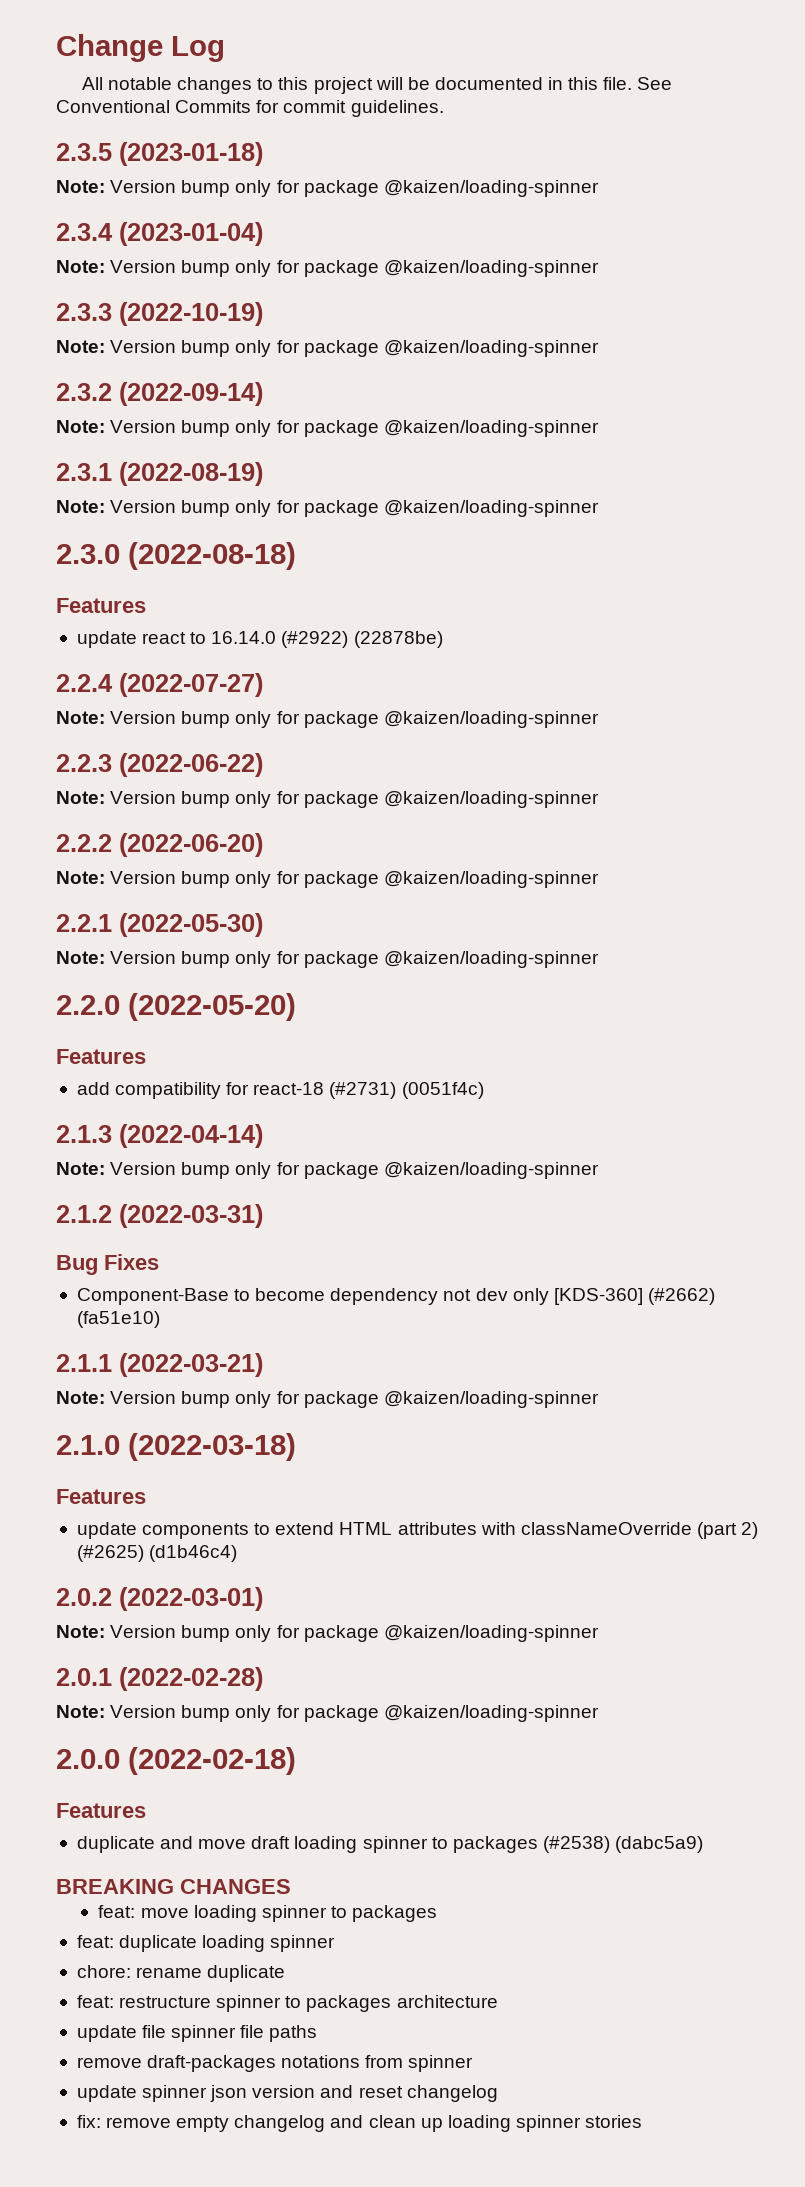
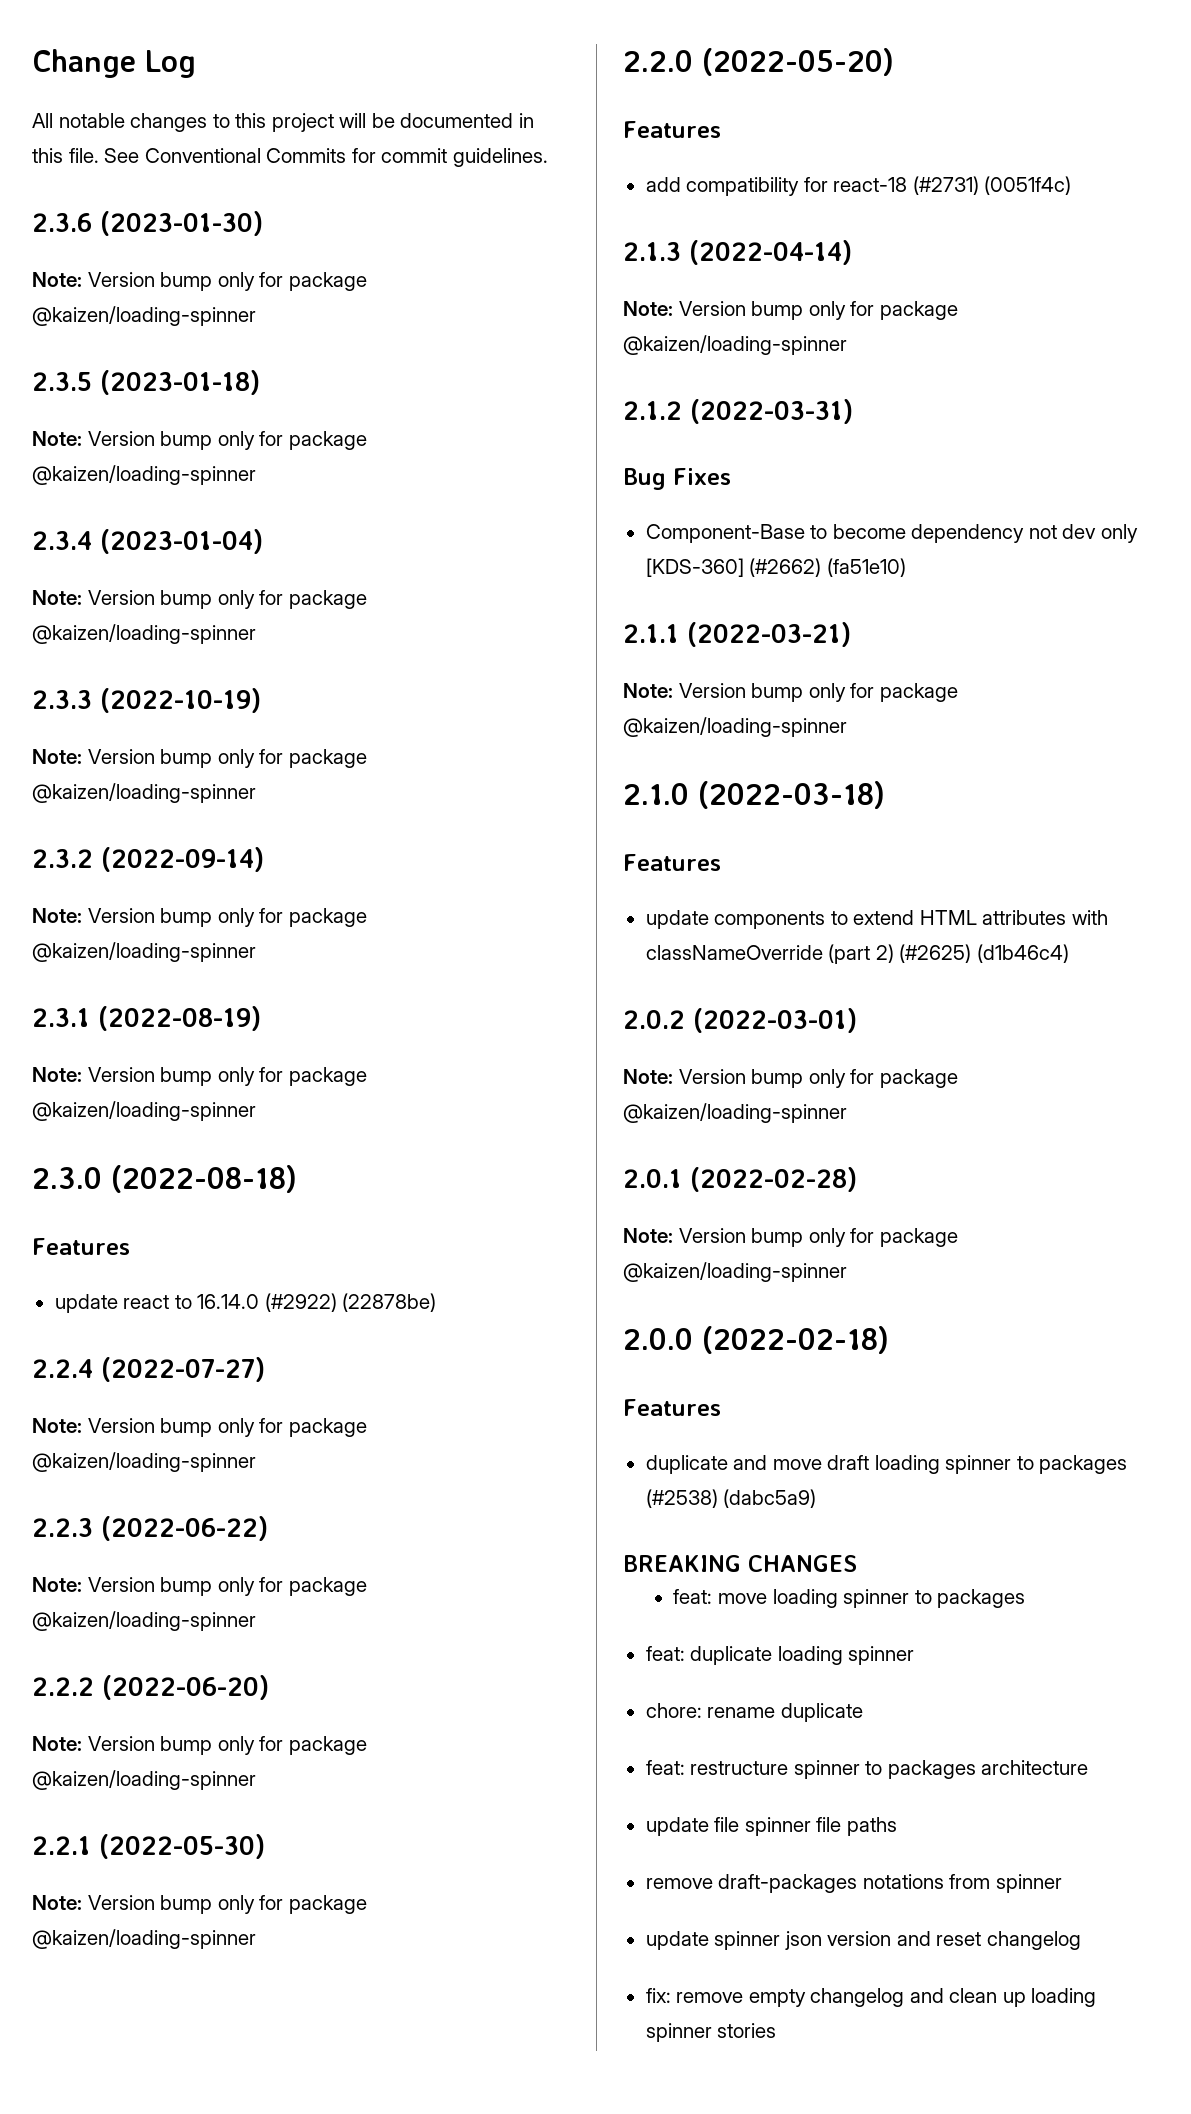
+ 2.3.6 (2023-01-30)
+ Note: Version bump only for package @kaizen/loading-spinner

